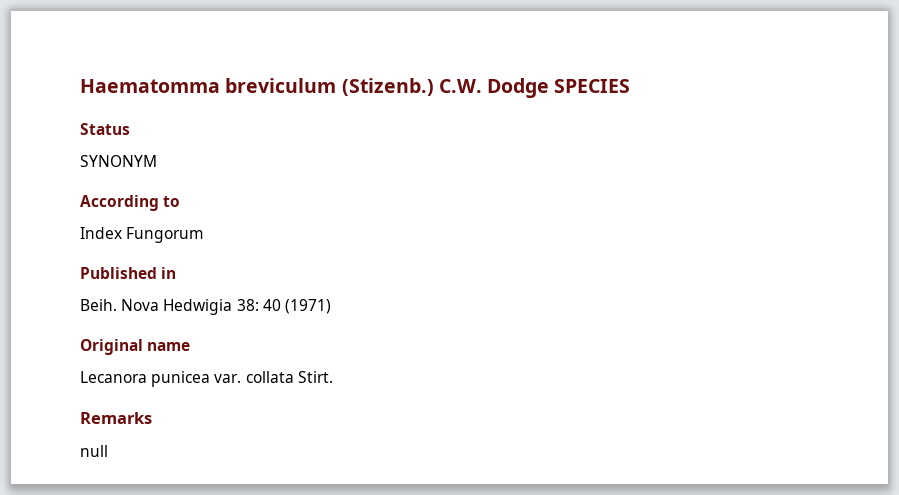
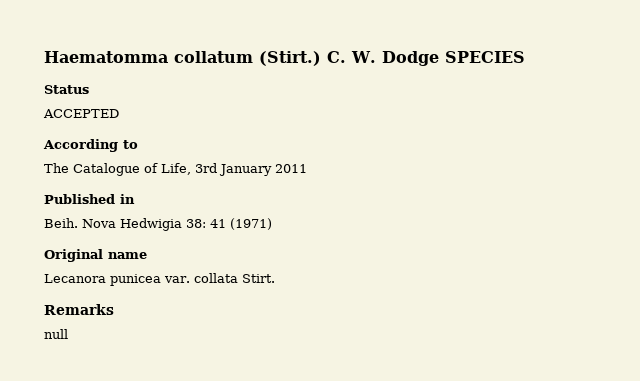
- Haematomma breviculum (Stizenb.) C.W. Dodge SPECIES
+ Haematomma collatum (Stirt.) C. W. Dodge SPECIES
- SYNONYM
+ ACCEPTED
- Index Fungorum
+ The Catalogue of Life, 3rd January 2011
- Nova Hedwigia 38: 40 (1971)
+ Nova Hedwigia 38: 41 (1971)

